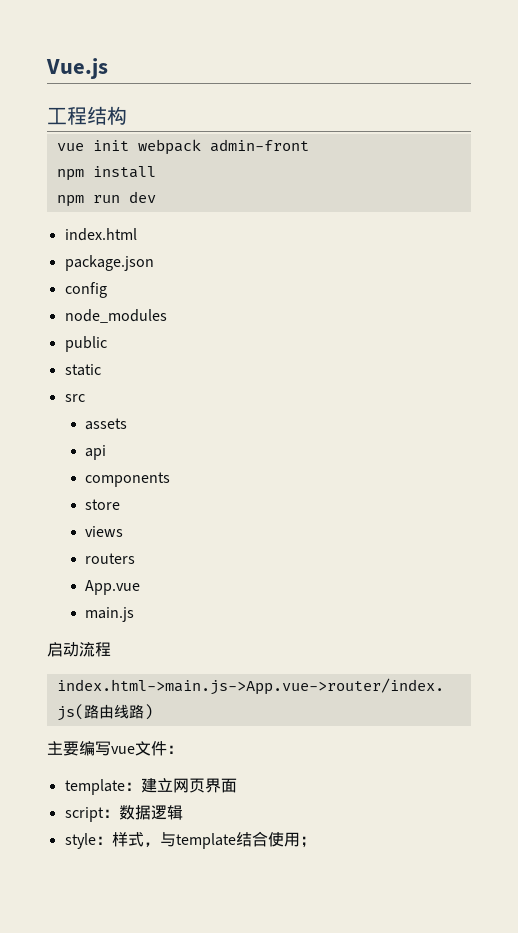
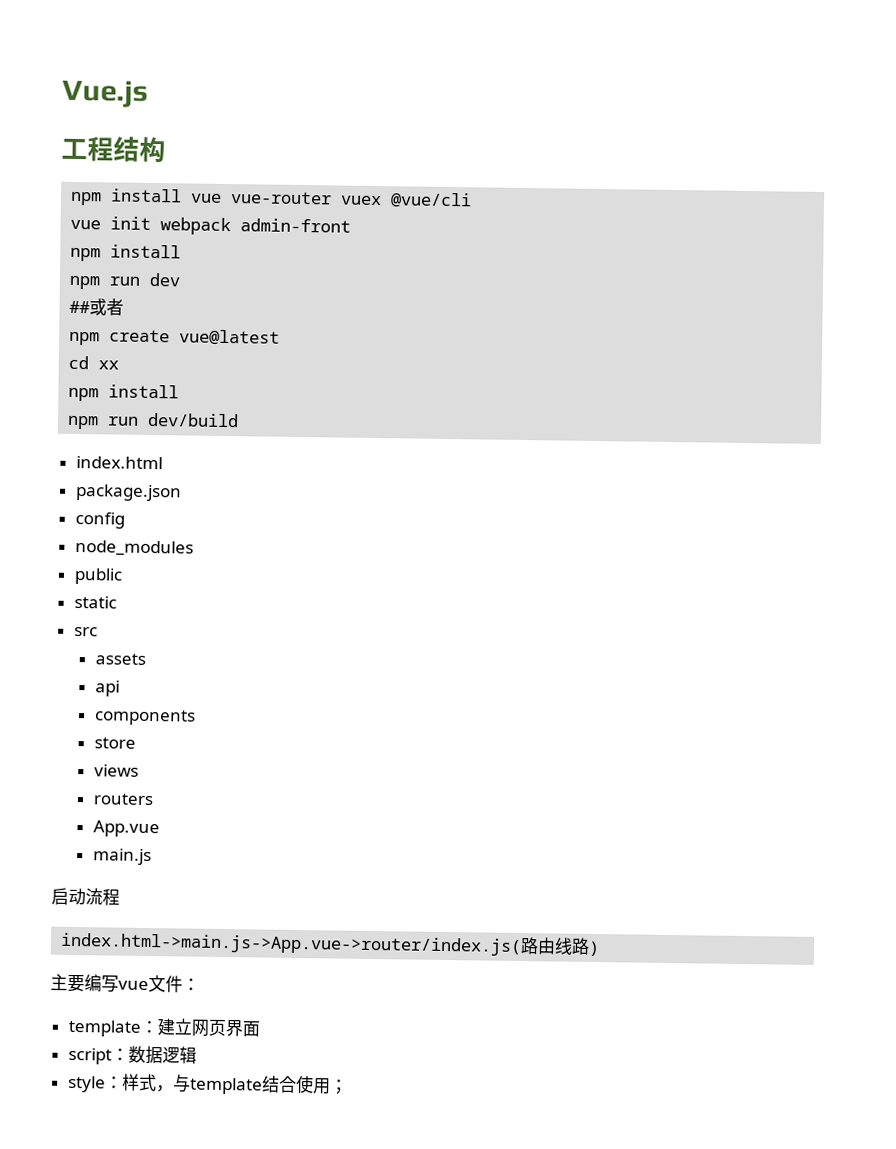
+ npm install vue vue-router vuex @vue/cli
+ ##或者
+ npm create vue@latest
+ cd xx
+ npm install
+ npm run dev/build

